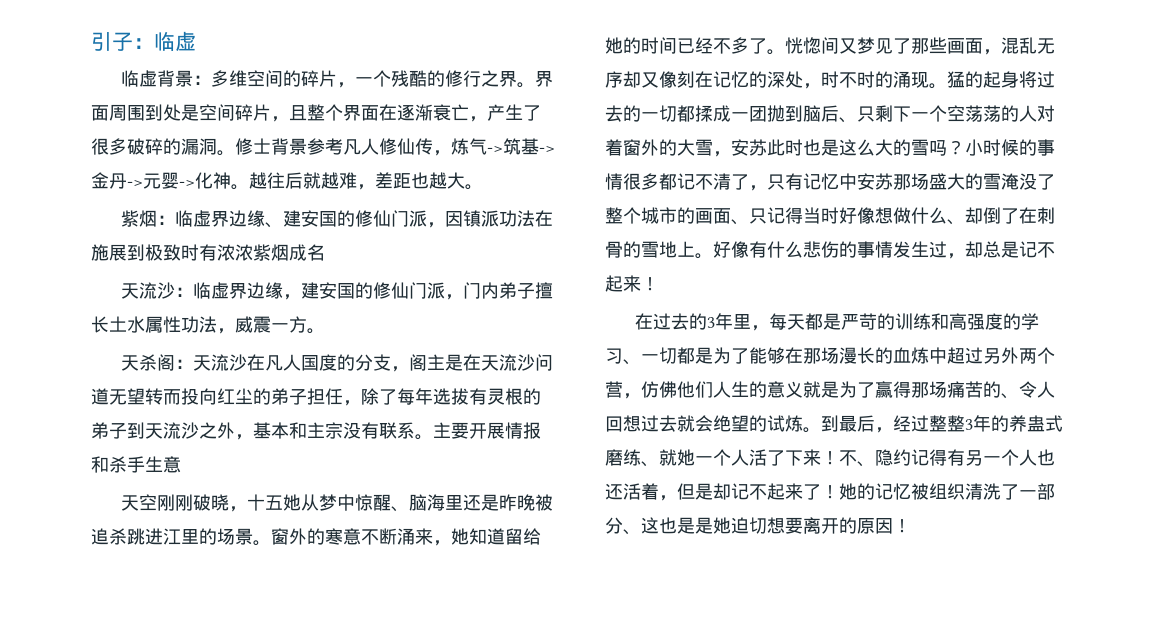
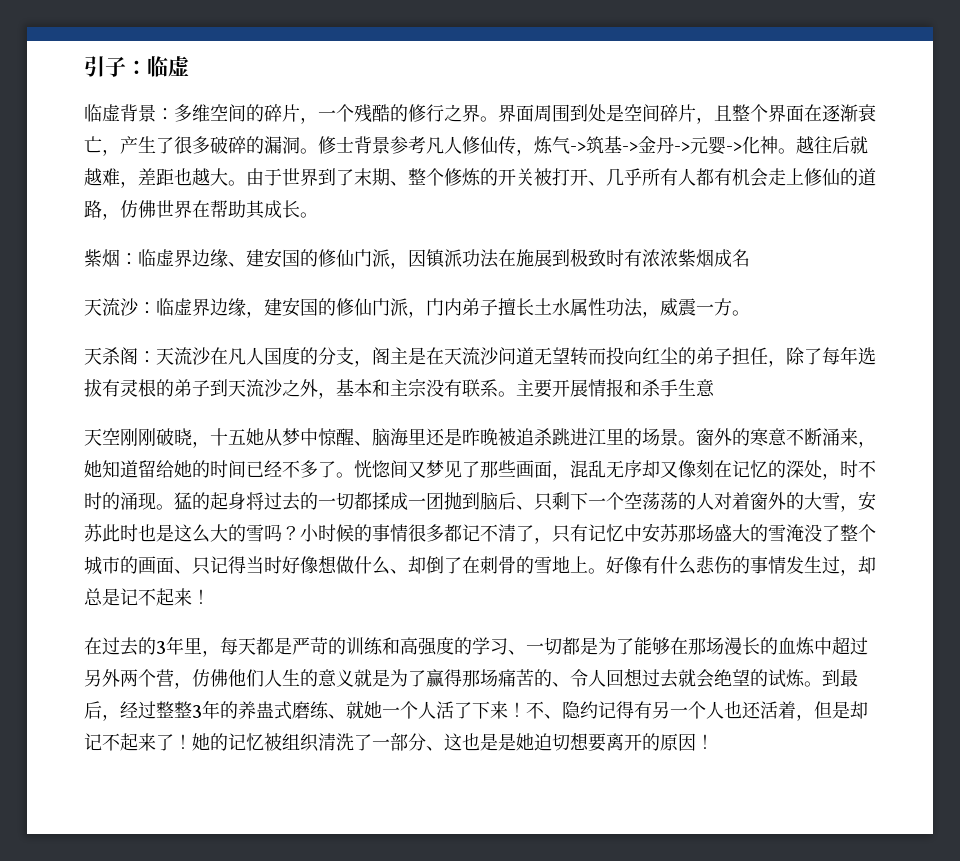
+ 由于世界到了末期、整个修炼的开关被打开、几乎所有人都有机会走上修仙的道路，仿佛世界在帮助其成长。

